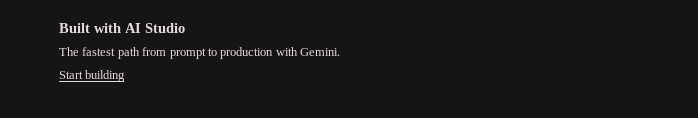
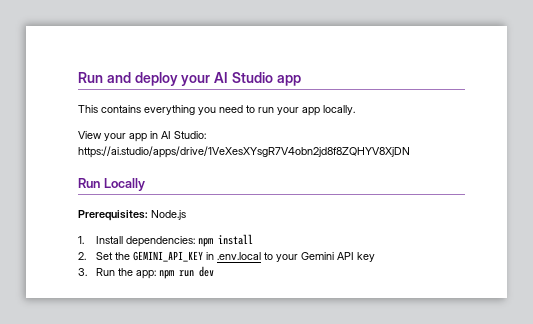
- Built with AI Studio
- The fastest path from prompt to production with Gemini.
- Start building
+ Run and deploy your AI Studio app
+ This contains everything you need to run your app locally.
+ View your app in AI Studio: https://ai.studio/apps/drive/1VeXesXYsgR7V4obn2jd8f8ZQHYV8XjDN
+ Run Locally
+ Prerequisites: Node.js
+ 1. Install dependencies: npm install
+ 2. Set the GEMINI_API_KEY in .env.local to your Gemini API key
+ 3. Run the app: npm run dev

